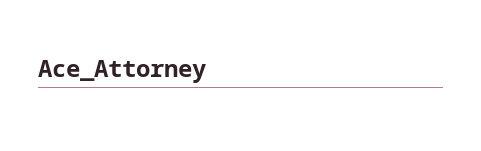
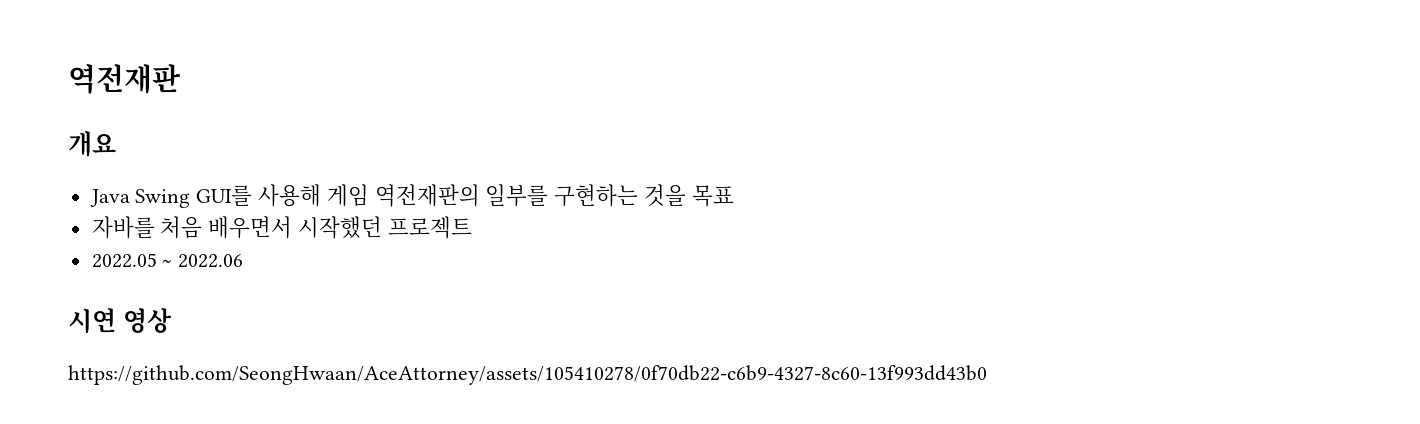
- Ace_Attorney
+ 역전재판
+ 개요
+ Java Swing GUI를 사용해 게임 역전재판의 일부를 구현하는 것을 목표
+ 자바를 처음 배우면서 시작했던 프로젝트
+ 2022.05 ~ 2022.06
+ 시연 영상
+ https://github.com/SeongHwaan/AceAttorney/assets/105410278/0f70db22-c6b9-4327-8c60-13f993dd43b0

